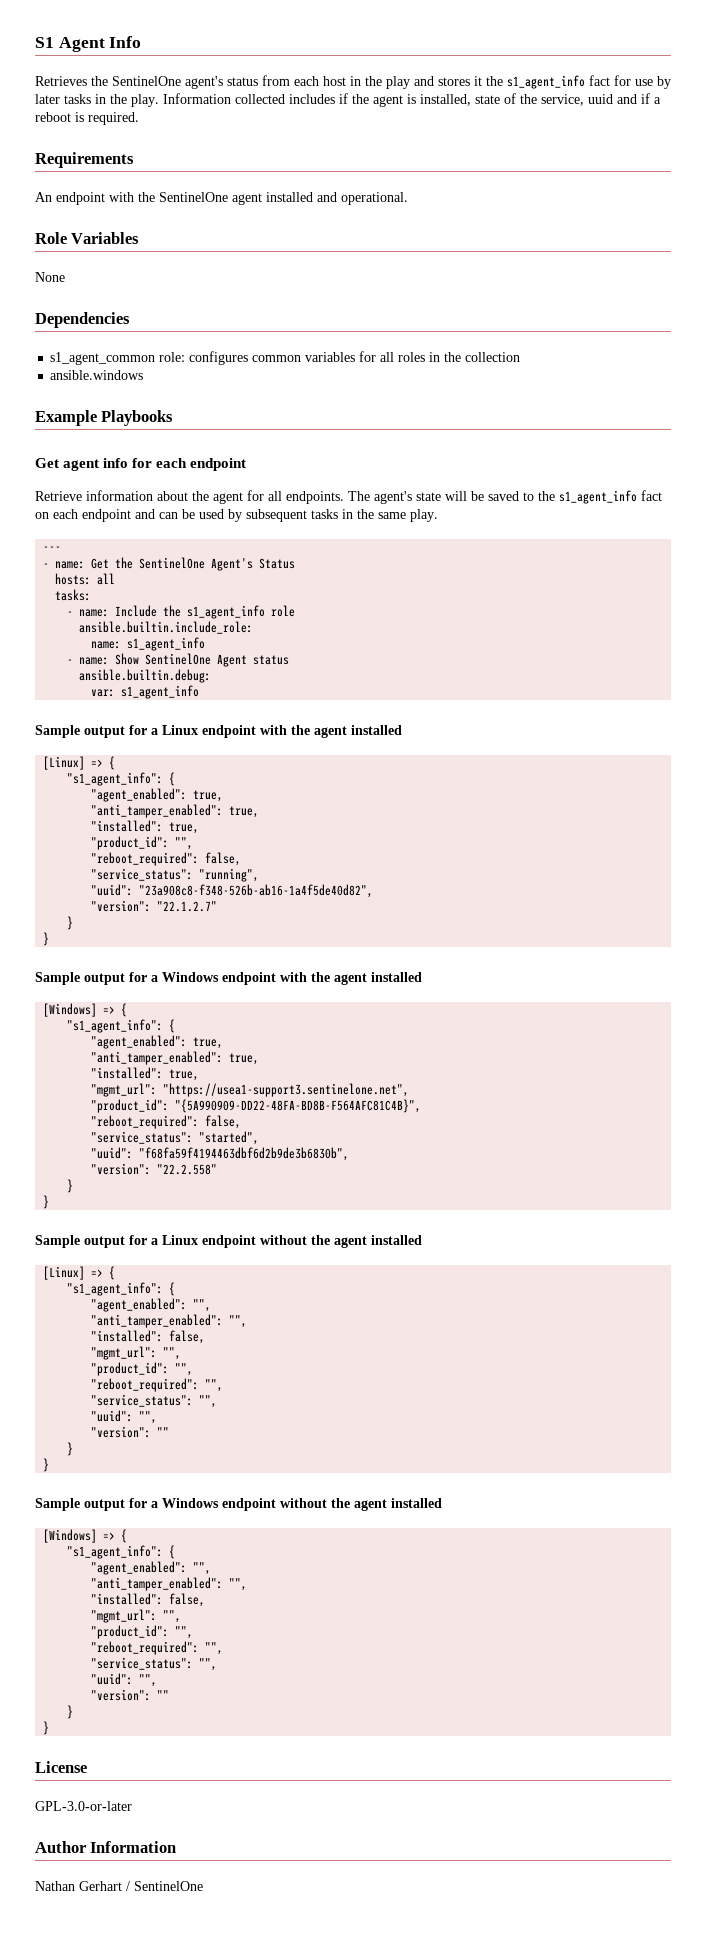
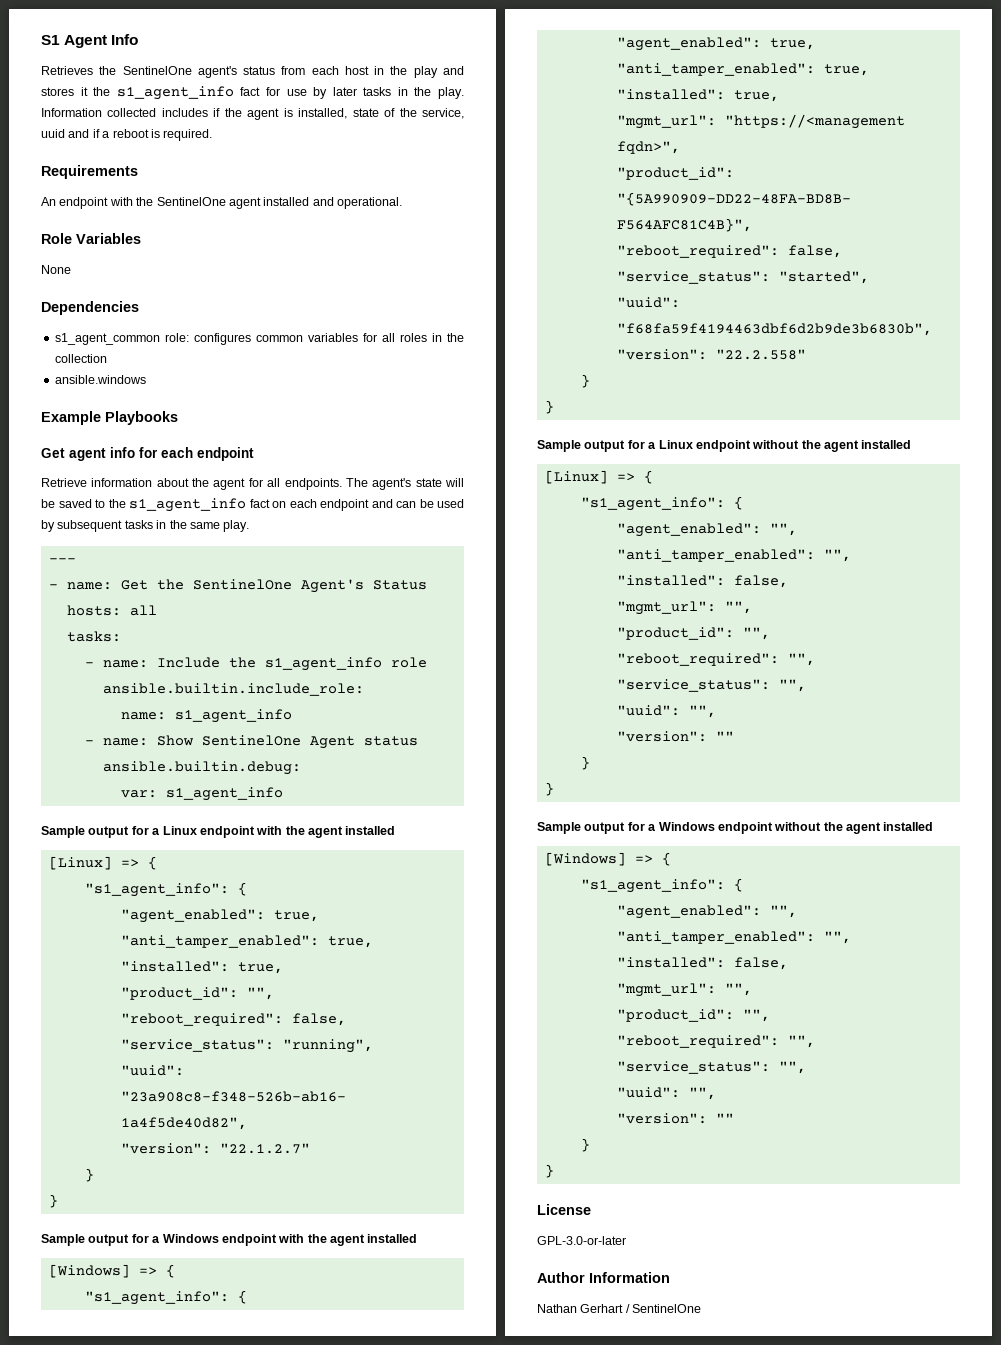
- "mgmt_url": "https://usea1-support3.sentinelone.net",
+ "mgmt_url": "https://<management fqdn>",

